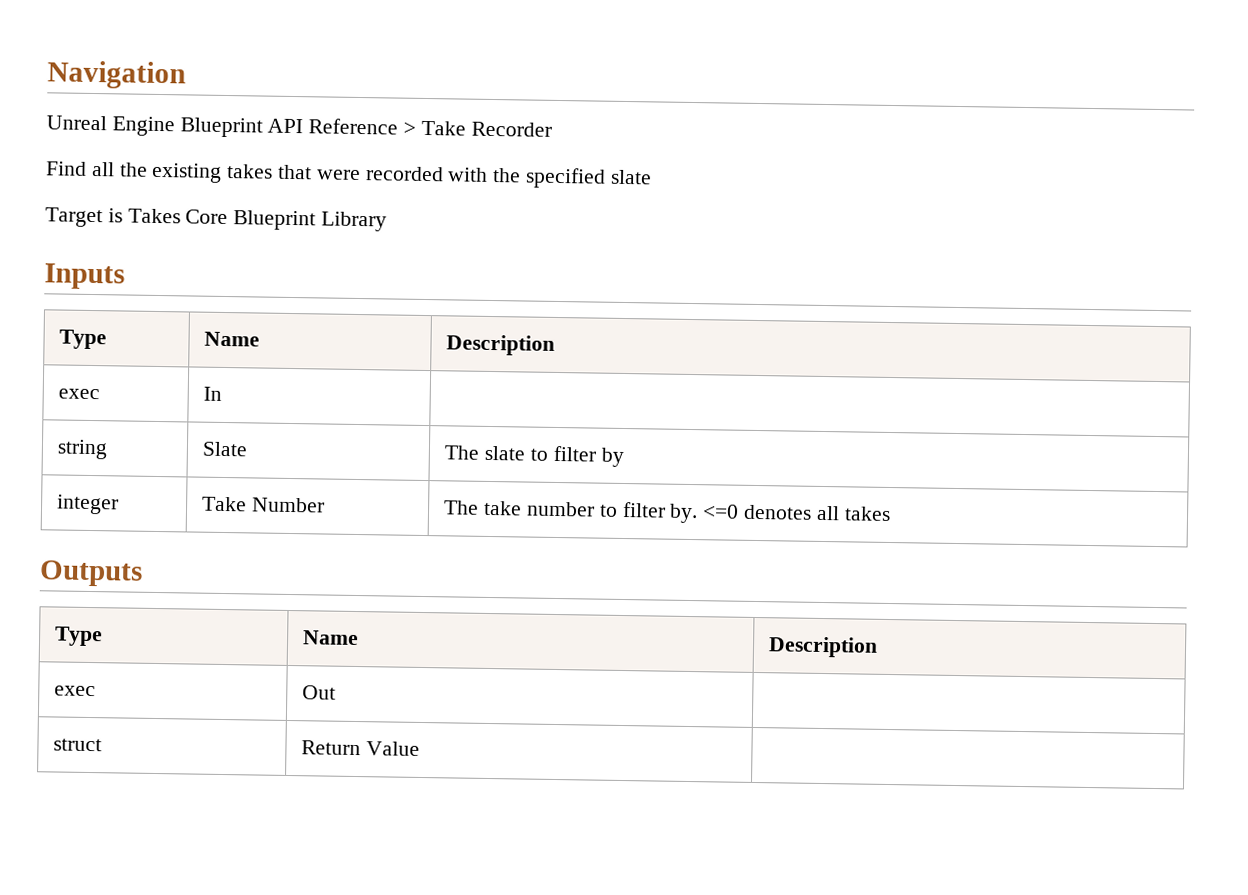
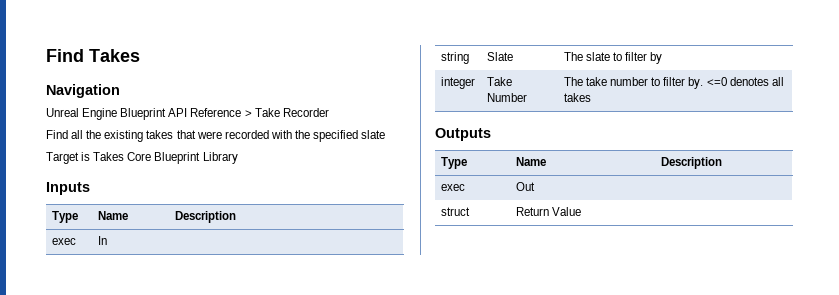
+ Find Takes

